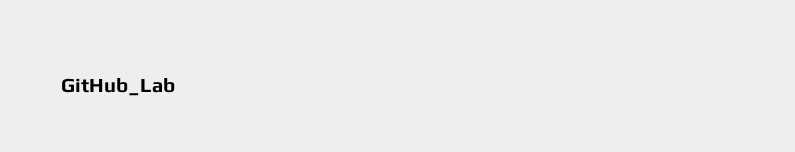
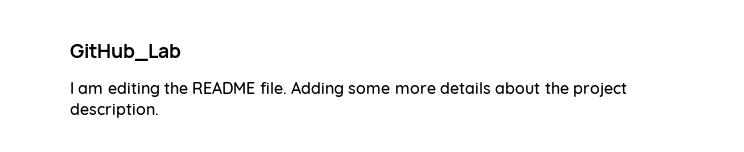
+ I am editing the README file. Adding some more details about the project description.

